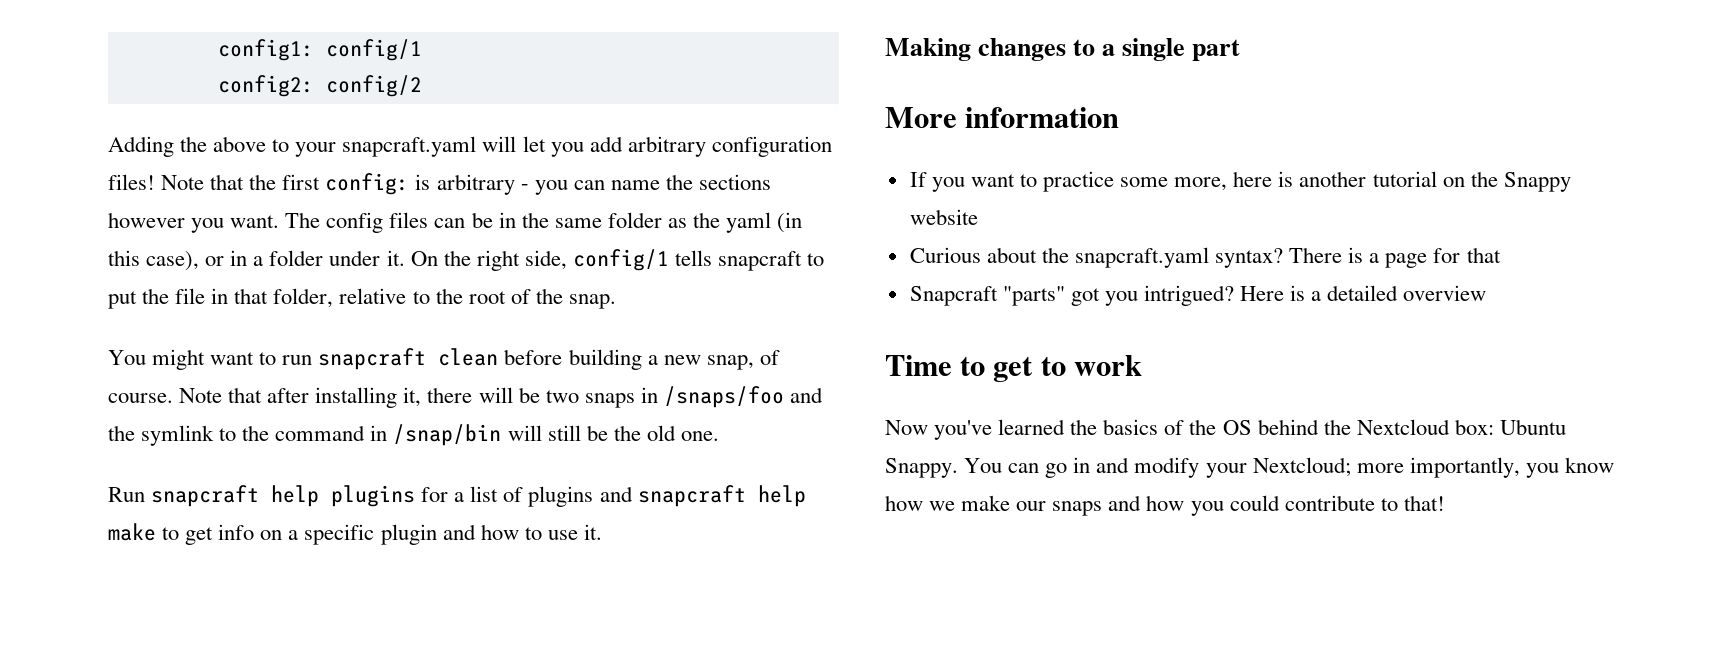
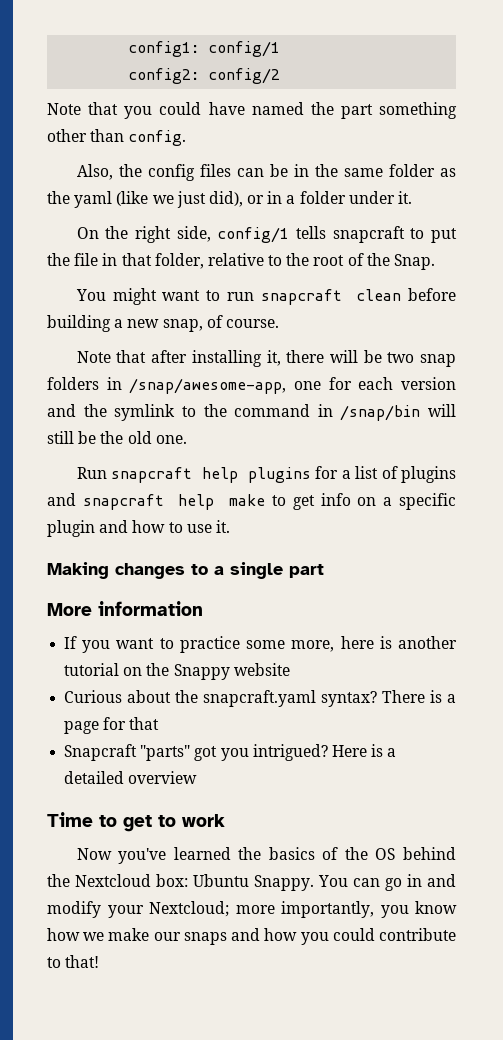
- Adding the above to your snapcraft.yaml will let you add arbitrary configuration files! Note that the first config: is arbitrary - you can name the sections however you want. The config files can be in the same folder as the yaml (in this case), or in a folder under it. On the right side, config/1 tells snapcraft to put the file in that folder, relative to the root of the snap.
+ Note that you could have named the part something other than config.
+ Also, the config files can be in the same folder as the yaml (like we just did), or in a folder under it.
+ On the right side, config/1 tells snapcraft to put the file in that folder, relative to the root of the Snap.
- You might want to run snapcraft clean before building a new snap, of course. Note that after installing it, there will be two snaps in /snaps/foo and the symlink to the command in /snap/bin will still be the old one.
+ You might want to run snapcraft clean before building a new snap, of course.
+ Note that after installing it, there will be two snap folders in /snap/awesome-app, one for each version and the symlink to the command in /snap/bin will still be the old one.

